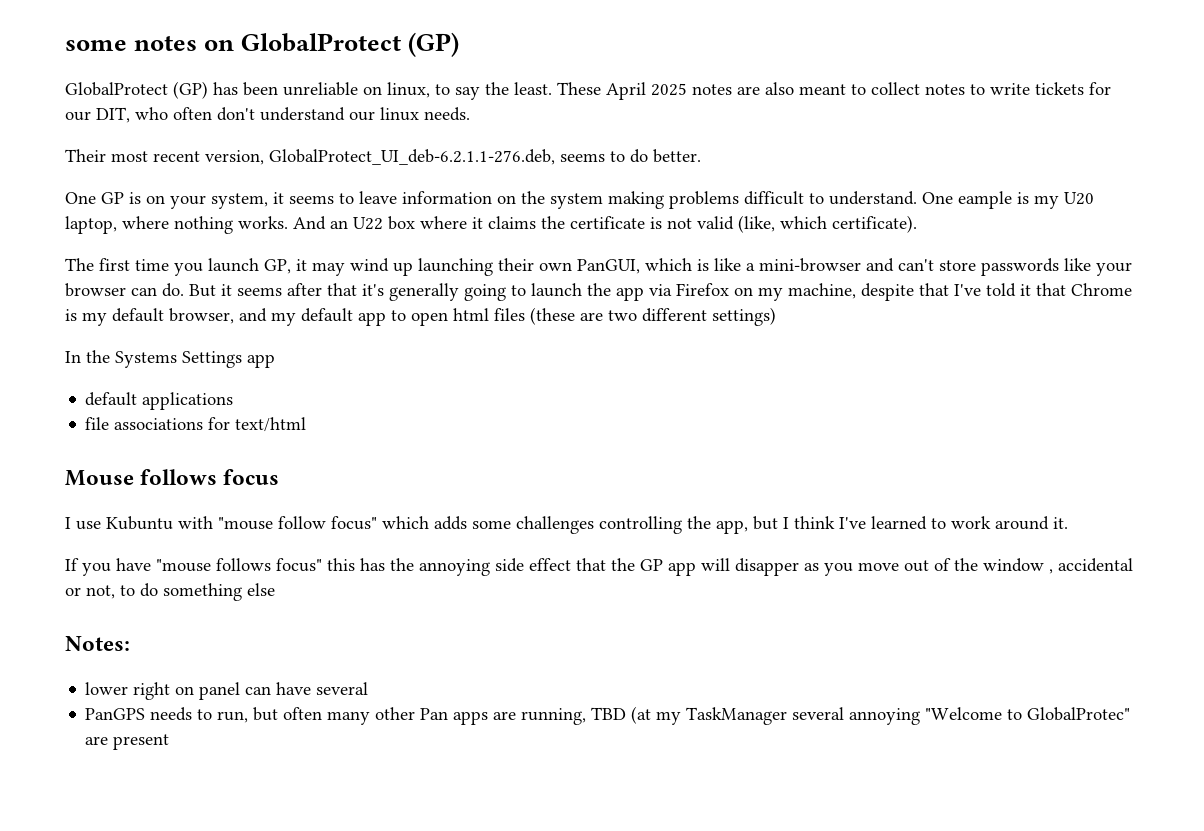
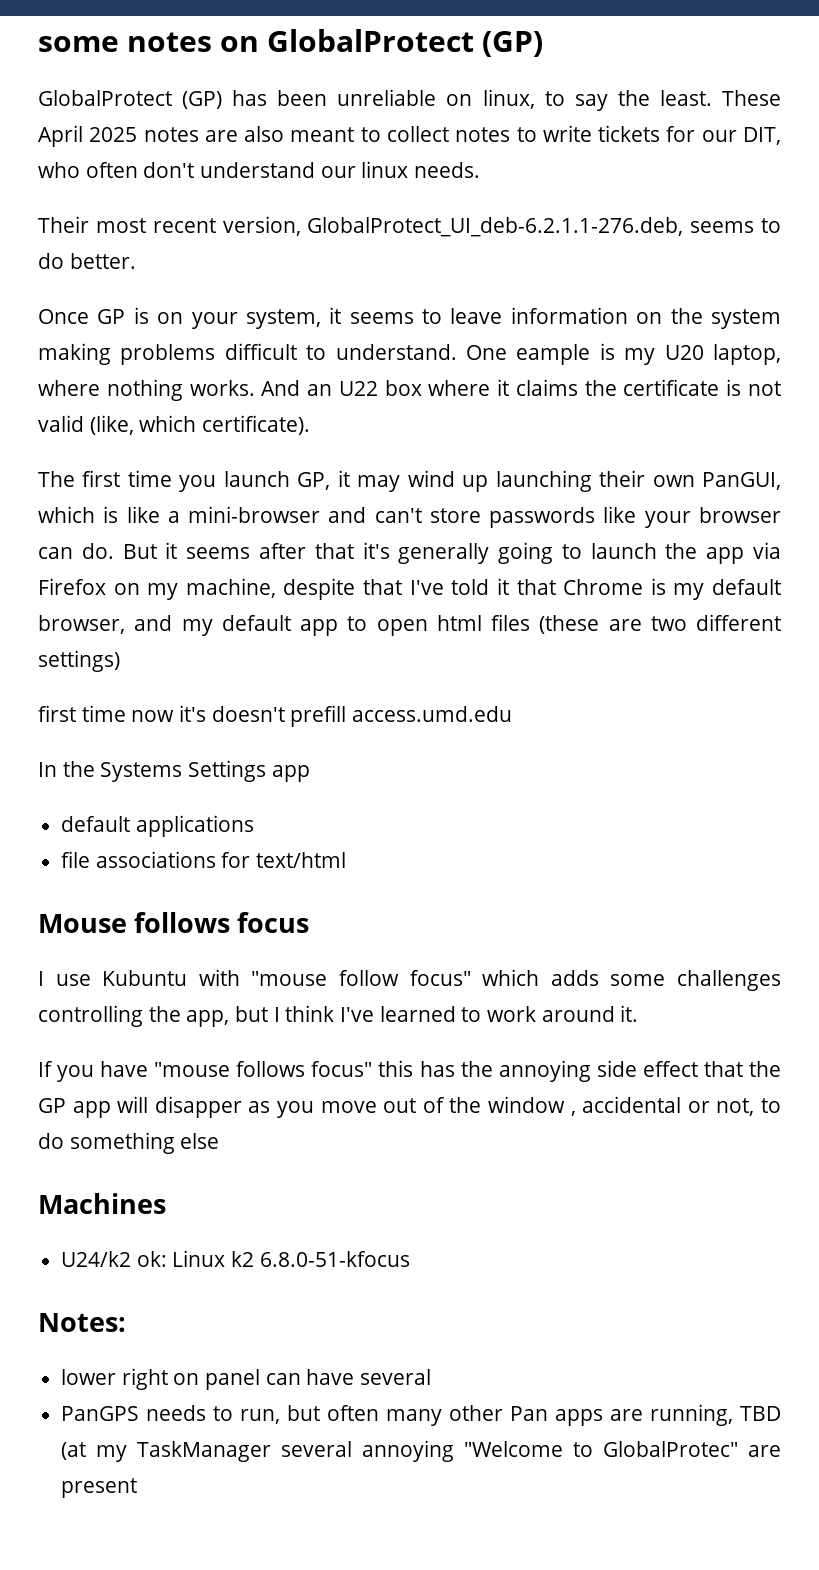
- One GP is on your system, it seems to leave information on the system making problems difficult to understand.
+ Once GP is on your system, it seems to leave information on the system making problems difficult to understand.
+ first time now it's doesn't prefill access.umd.edu
+ Machines
+ U24/k2 ok: Linux k2 6.8.0-51-kfocus

